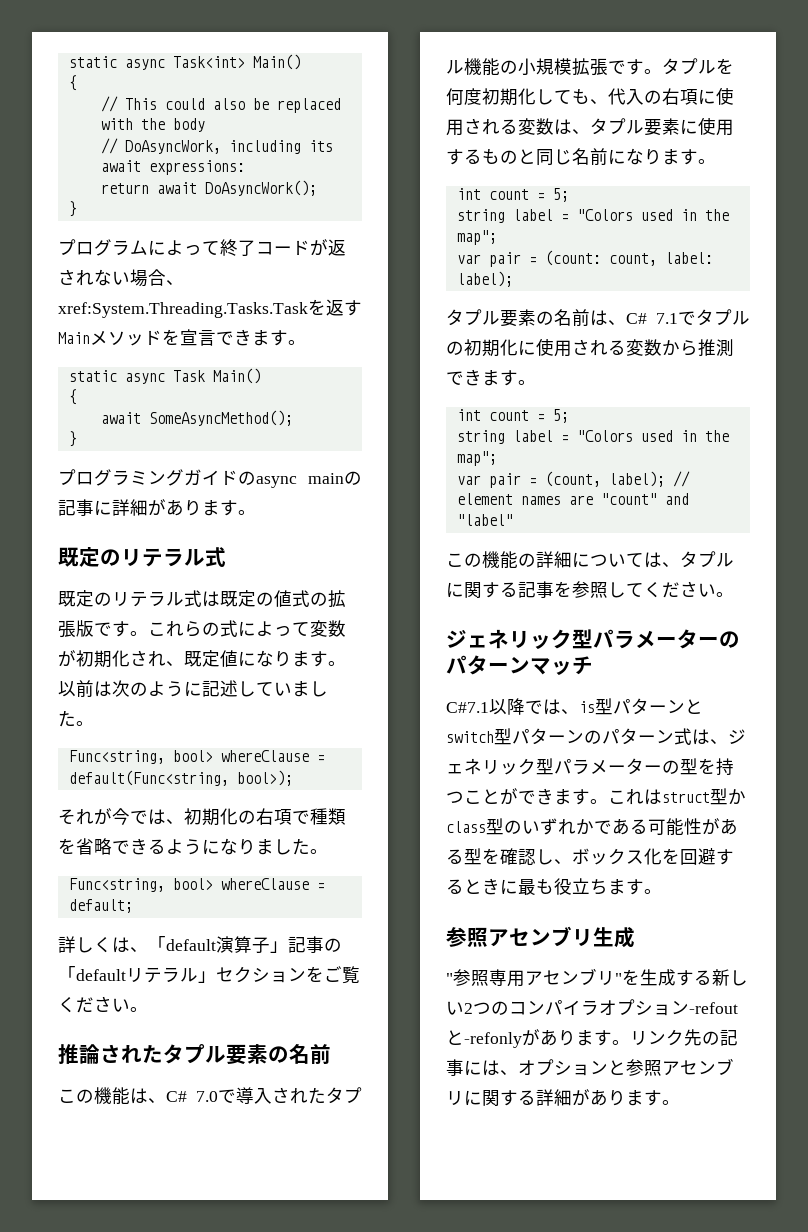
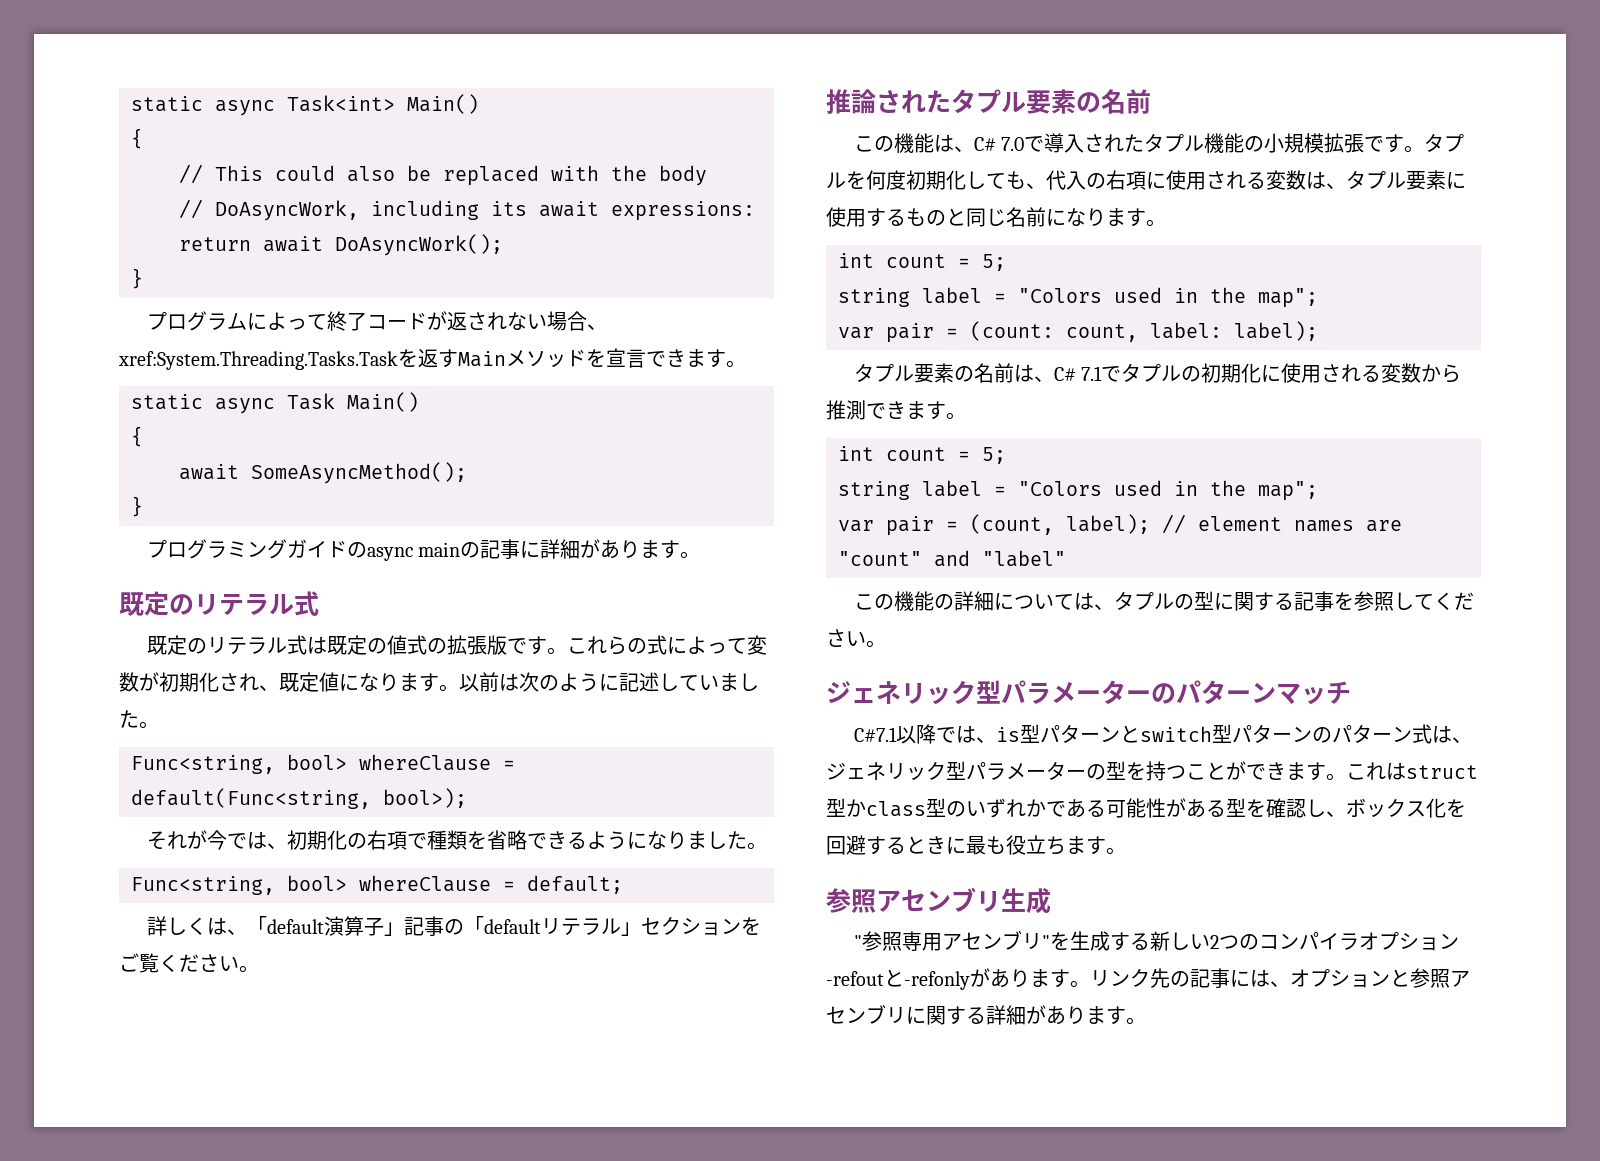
- この機能の詳細については、タプルに関する記事を参照してください。
+ この機能の詳細については、タプルの型に関する記事を参照してください。

